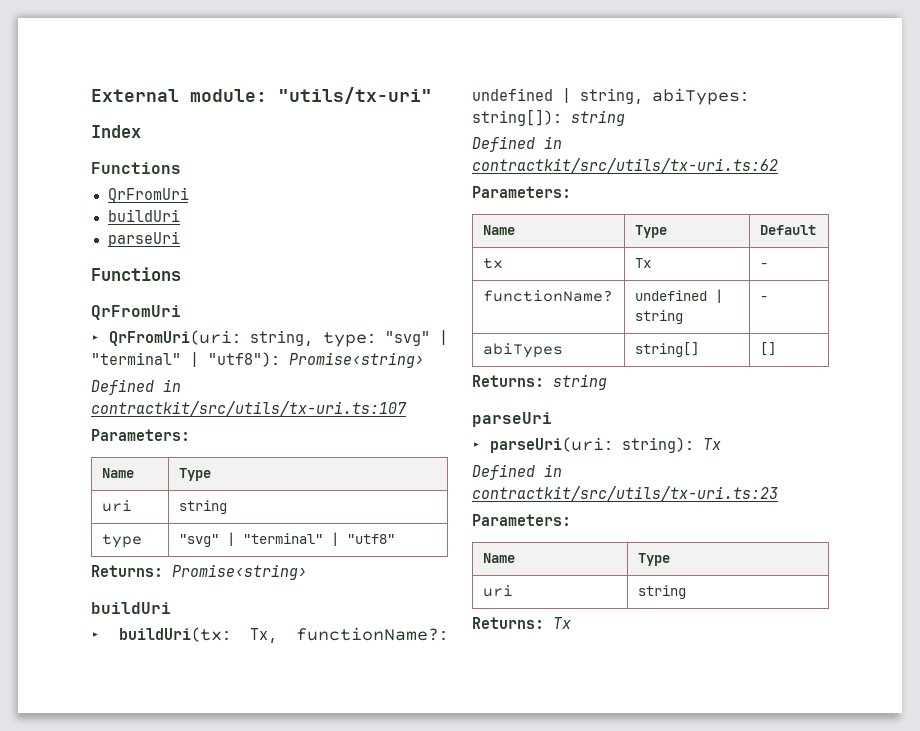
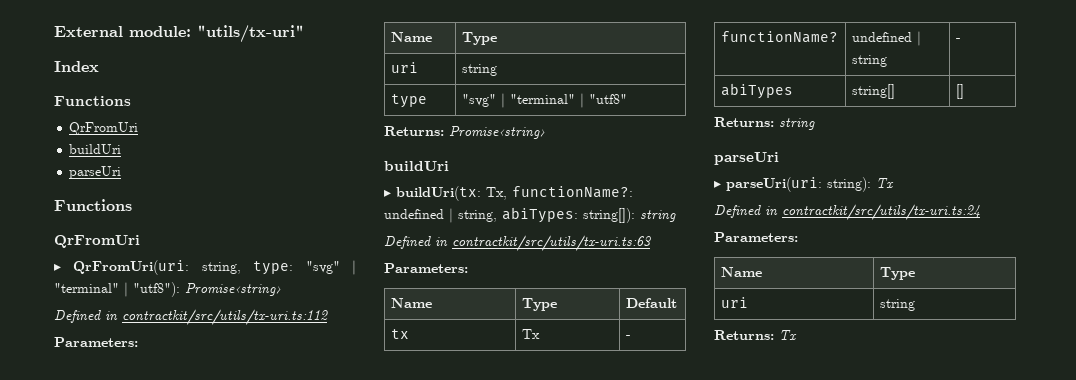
- Defined in contractkit/src/utils/tx-uri.ts:107
+ Defined in contractkit/src/utils/tx-uri.ts:112
- Defined in contractkit/src/utils/tx-uri.ts:62
+ Defined in contractkit/src/utils/tx-uri.ts:63
- Defined in contractkit/src/utils/tx-uri.ts:23
+ Defined in contractkit/src/utils/tx-uri.ts:24

